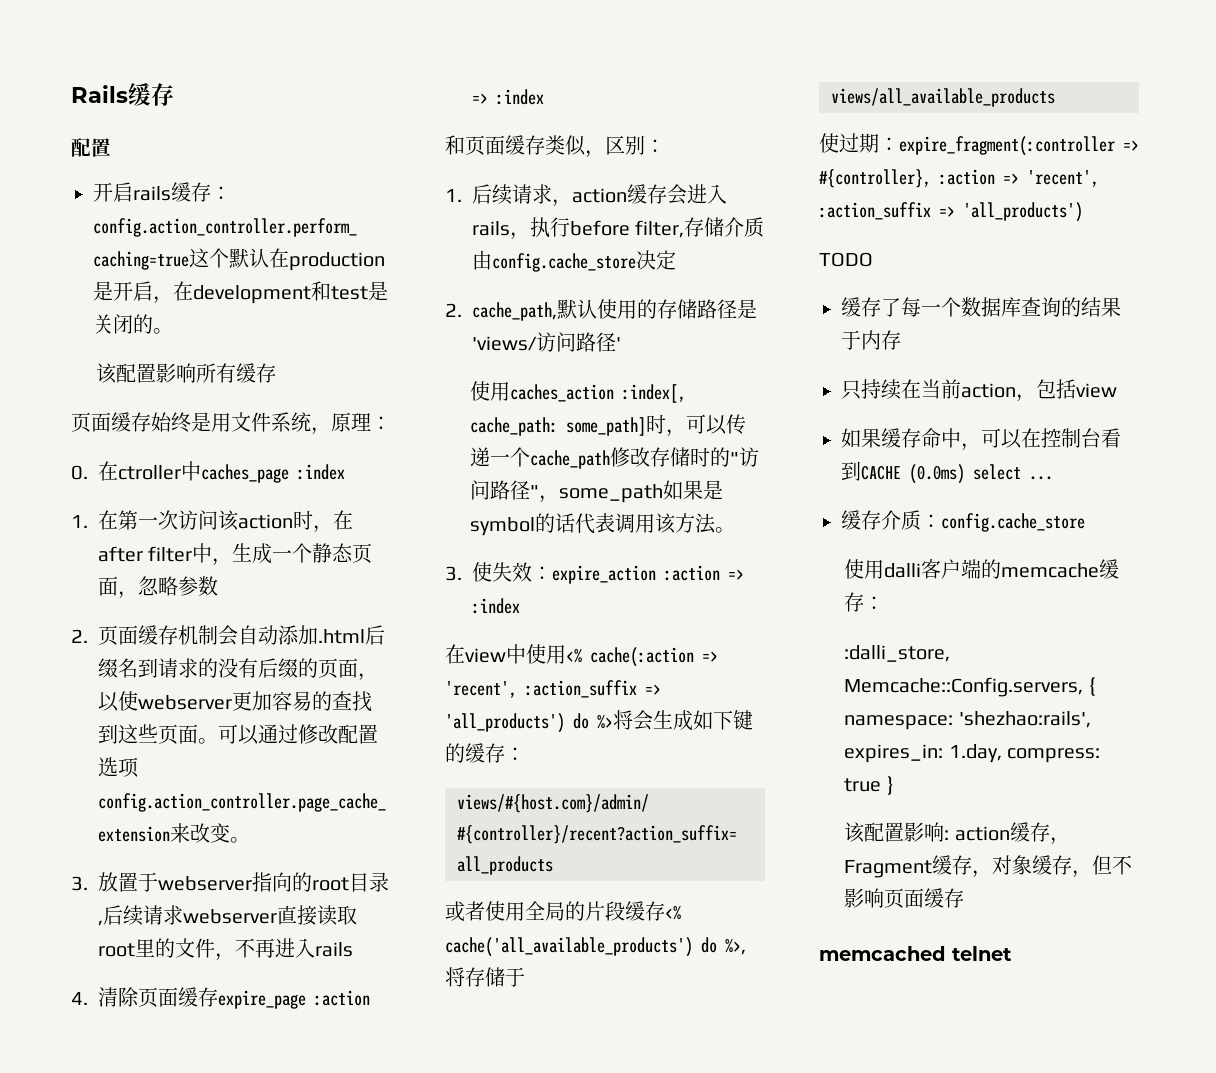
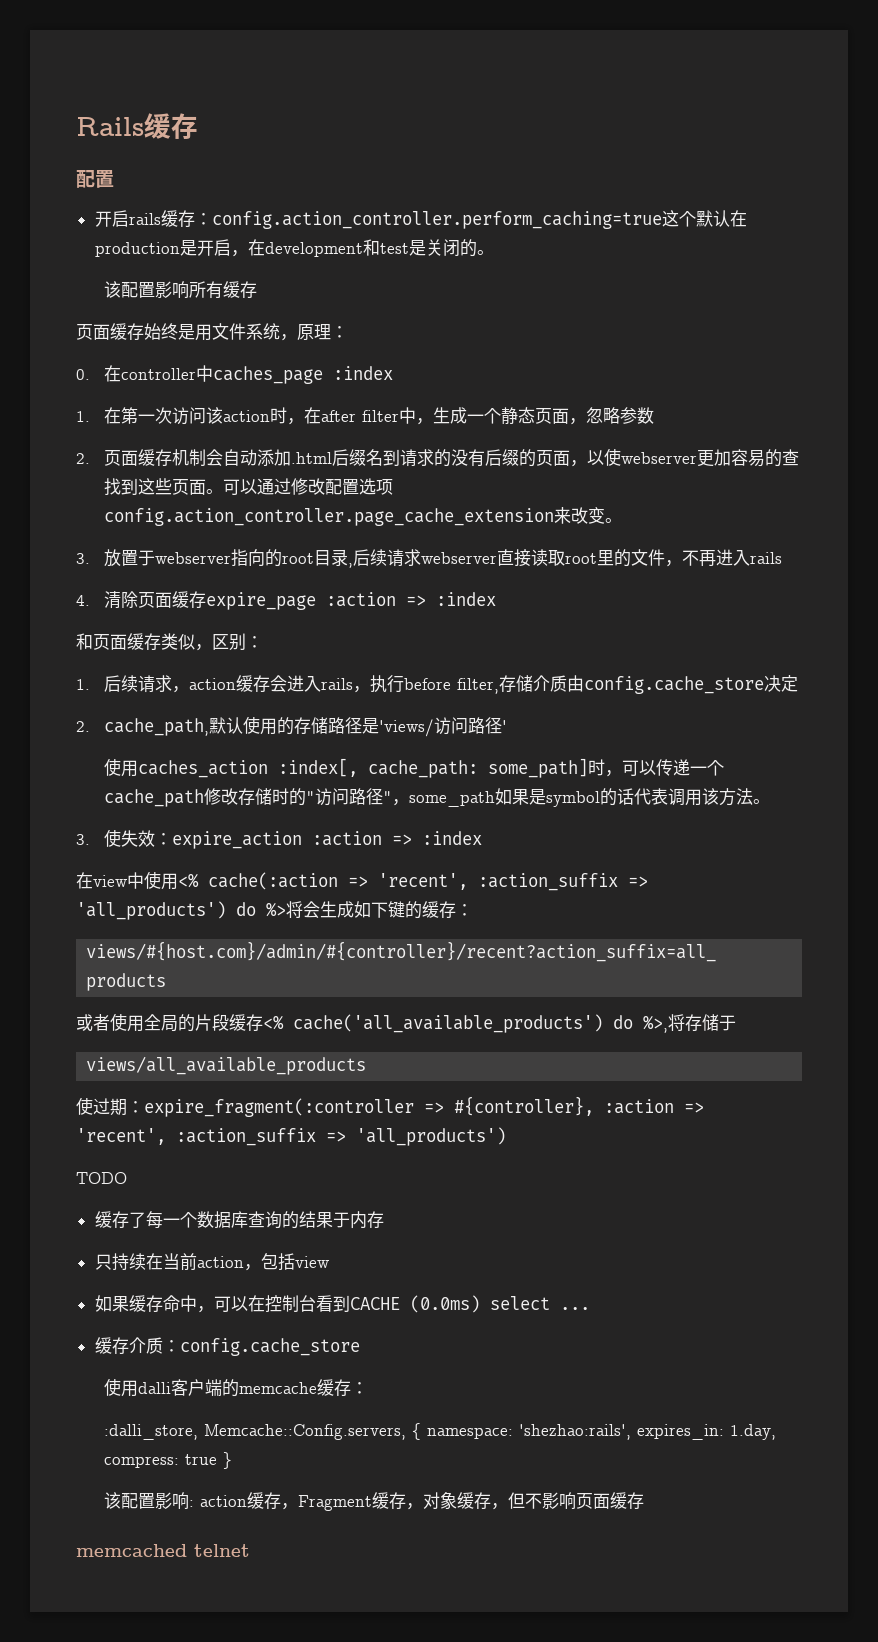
- 0.在ctroller中caches_page :index
+ 0.在controller中caches_page :index

